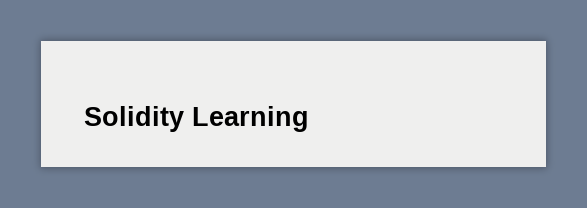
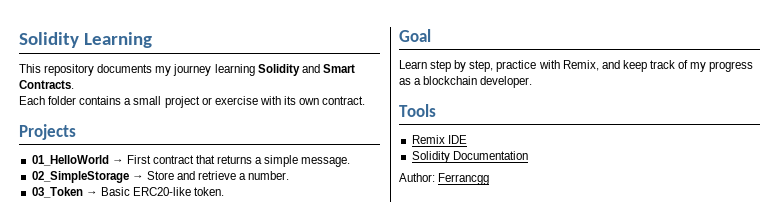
+ This repository documents my journey learning Solidity and Smart Contracts.
+ Each folder contains a small project or exercise with its own contract.
+ Projects
+ 01_HelloWorld → First contract that returns a simple message.
+ 02_SimpleStorage → Store and retrieve a number.
+ 03_Token → Basic ERC20-like token.
+ Goal
+ Learn step by step, practice with Remix, and keep track of my progress as a blockchain developer.
+ Tools
+ Remix IDE
+ Solidity Documentation
+ Author: Ferrancgg

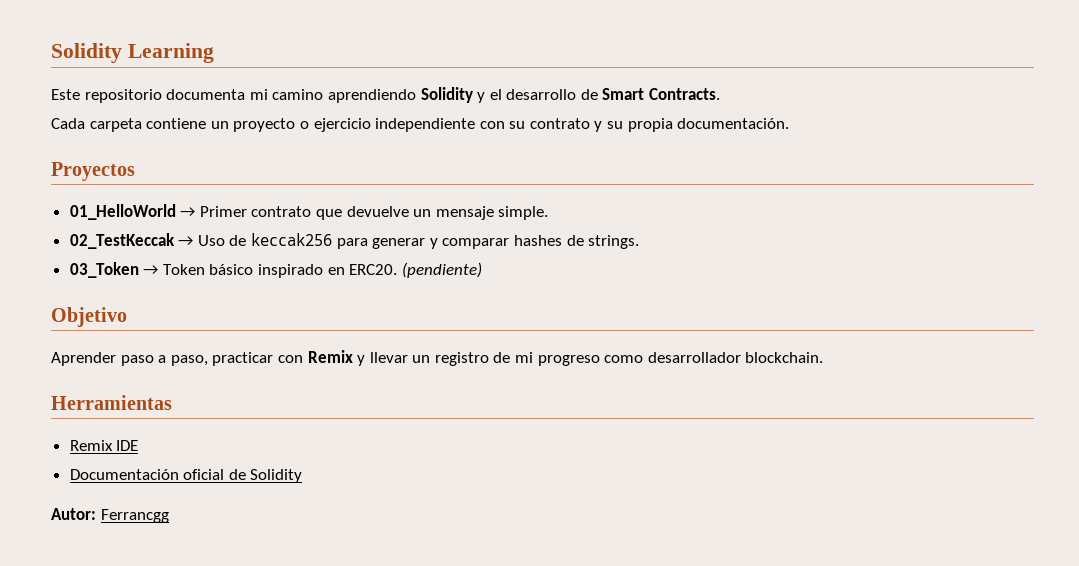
- This repository documents my journey learning Solidity and Smart Contracts.
- Each folder contains a small project or exercise with its own contract.
- Projects
- 01_HelloWorld → First contract that returns a simple message.
- 02_SimpleStorage → Store and retrieve a number.
- 03_Token → Basic ERC20-like token.
- Goal
- Learn step by step, practice with Remix, and keep track of my progress as a blockchain developer.
- Tools
+ Este repositorio documenta mi camino aprendiendo Solidity y el desarrollo de Smart Contracts.
+ Cada carpeta contiene un proyecto o ejercicio independiente con su contrato y su propia documentación.
+ Proyectos
+ 01_HelloWorld → Primer contrato que devuelve un mensaje simple.
+ 02_TestKeccak → Uso de keccak256 para generar y comparar hashes de strings.
+ 03_Token → Token básico inspirado en ERC20. (pendiente)
+ Objetivo
+ Aprender paso a paso, practicar con Remix y llevar un registro de mi progreso como desarrollador blockchain.
+ Herramientas
- Solidity Documentation
- Author: Ferrancgg
+ Documentación oficial de Solidity
+ Autor: Ferrancgg

